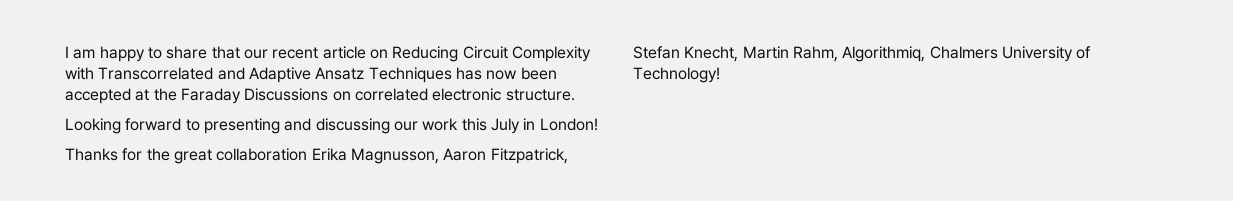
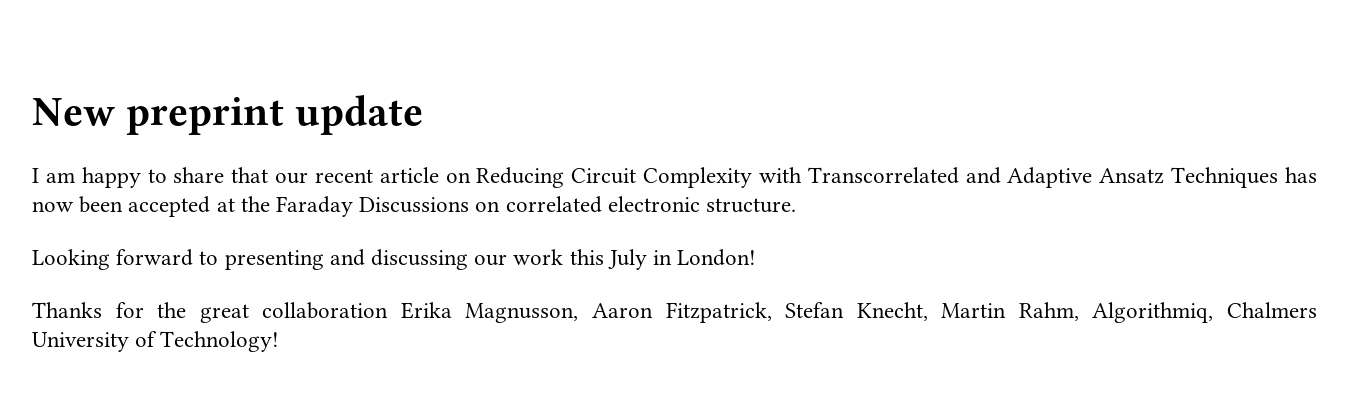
+ New preprint update

